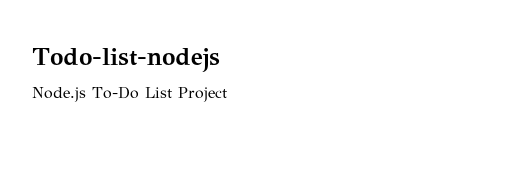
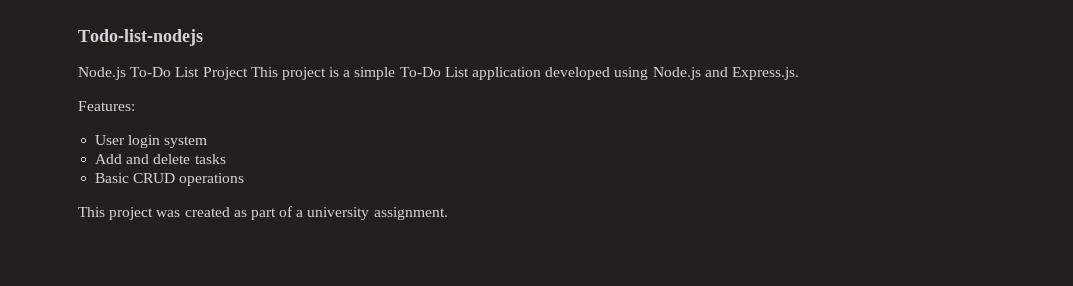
- Node.js To-Do List Project
+ Node.js To-Do List Project This project is a simple To-Do List application developed using Node.js and Express.js.
+ Features:
+ User login system
+ Add and delete tasks
+ Basic CRUD operations
+ This project was created as part of a university assignment.

